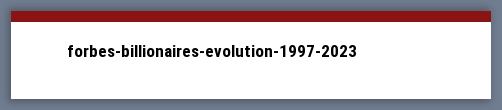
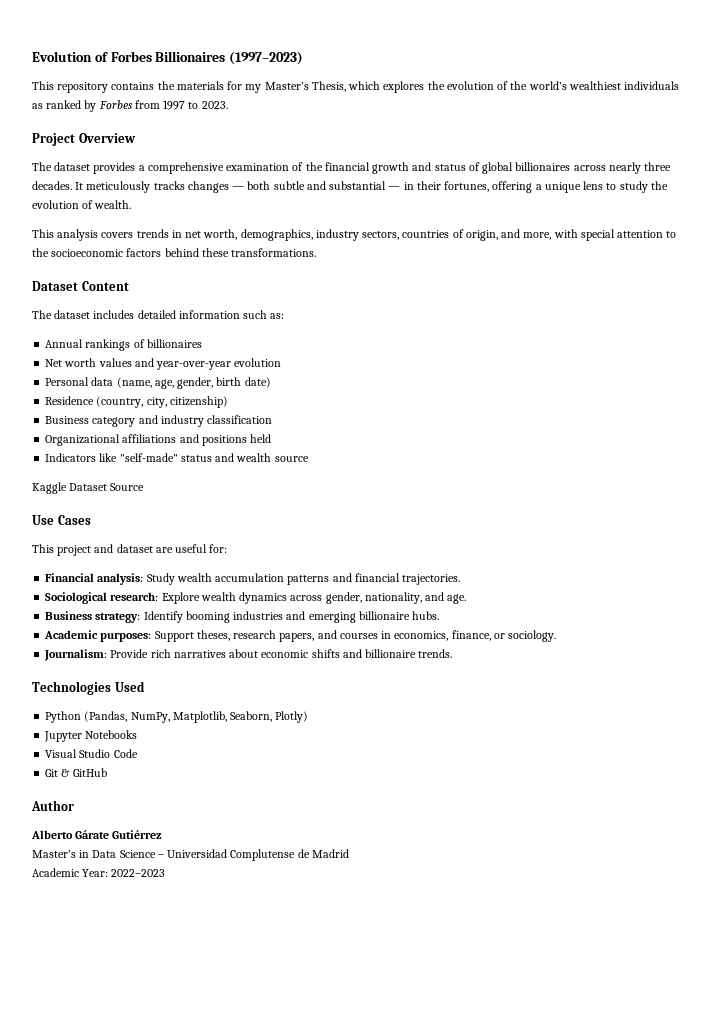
- forbes-billionaires-evolution-1997-2023
+ Evolution of Forbes Billionaires (1997–2023)
+ This repository contains the materials for my Master’s Thesis, which explores the evolution of the world’s wealthiest individuals as ranked by Forbes from 1997 to 2023.
+ Project Overview
+ The dataset provides a comprehensive examination of the financial growth and status of global billionaires across nearly three decades. It meticulously tracks changes — both subtle and substantial — in their fortunes, offering a unique lens to study the evolution of wealth.
+ This analysis covers trends in net worth, demographics, industry sectors, countries of origin, and more, with special attention to the socioeconomic factors behind these transformations.
+ Dataset Content
+ The dataset includes detailed information such as:
+ Annual rankings of billionaires
+ Net worth values and year-over-year evolution
+ Personal data (name, age, gender, birth date)
+ Residence (country, city, citizenship)
+ Business category and industry classification
+ Organizational affiliations and positions held
+ Indicators like "self-made" status and wealth source
+ Kaggle Dataset Source
+ Use Cases
+ This project and dataset are useful for:
+ Financial analysis: Study wealth accumulation patterns and financial trajectories.
+ Sociological research: Explore wealth dynamics across gender, nationality, and age.
+ Business strategy: Identify booming industries and emerging billionaire hubs.
+ Academic purposes: Support theses, research papers, and courses in economics, finance, or sociology.
+ Journalism: Provide rich narratives about economic shifts and billionaire trends.
+ Technologies Used
+ Python (Pandas, NumPy, Matplotlib, Seaborn, Plotly)
+ Jupyter Notebooks
+ Visual Studio Code
+ Git & GitHub
+ Author
+ Alberto Gárate Gutiérrez
+ Master’s in Data Science – Universidad Complutense de Madrid
+ Academic Year: 2022–2023

